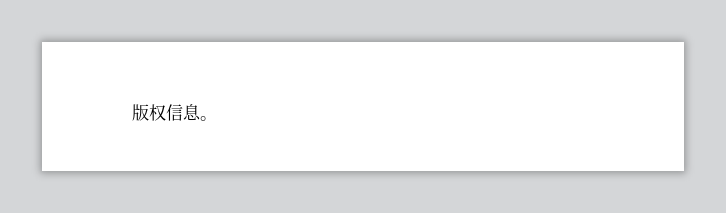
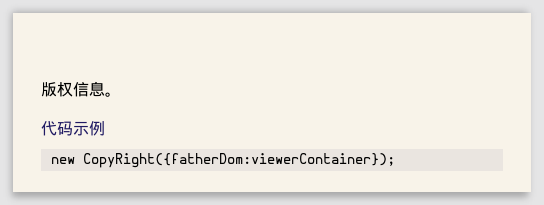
+ 代码示例
+ new CopyRight({fatherDom:viewerContainer});

